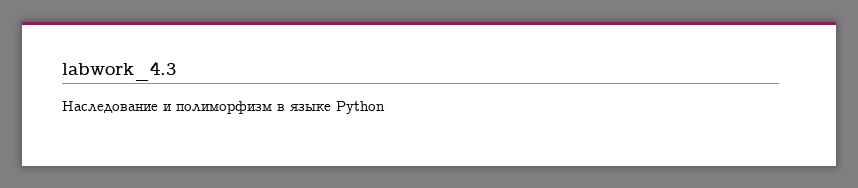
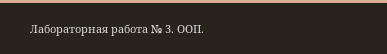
- labwork_4.3
- Наследование и полиморфизм в языке Python
+ Лабораторная работа № 3. ООП.

